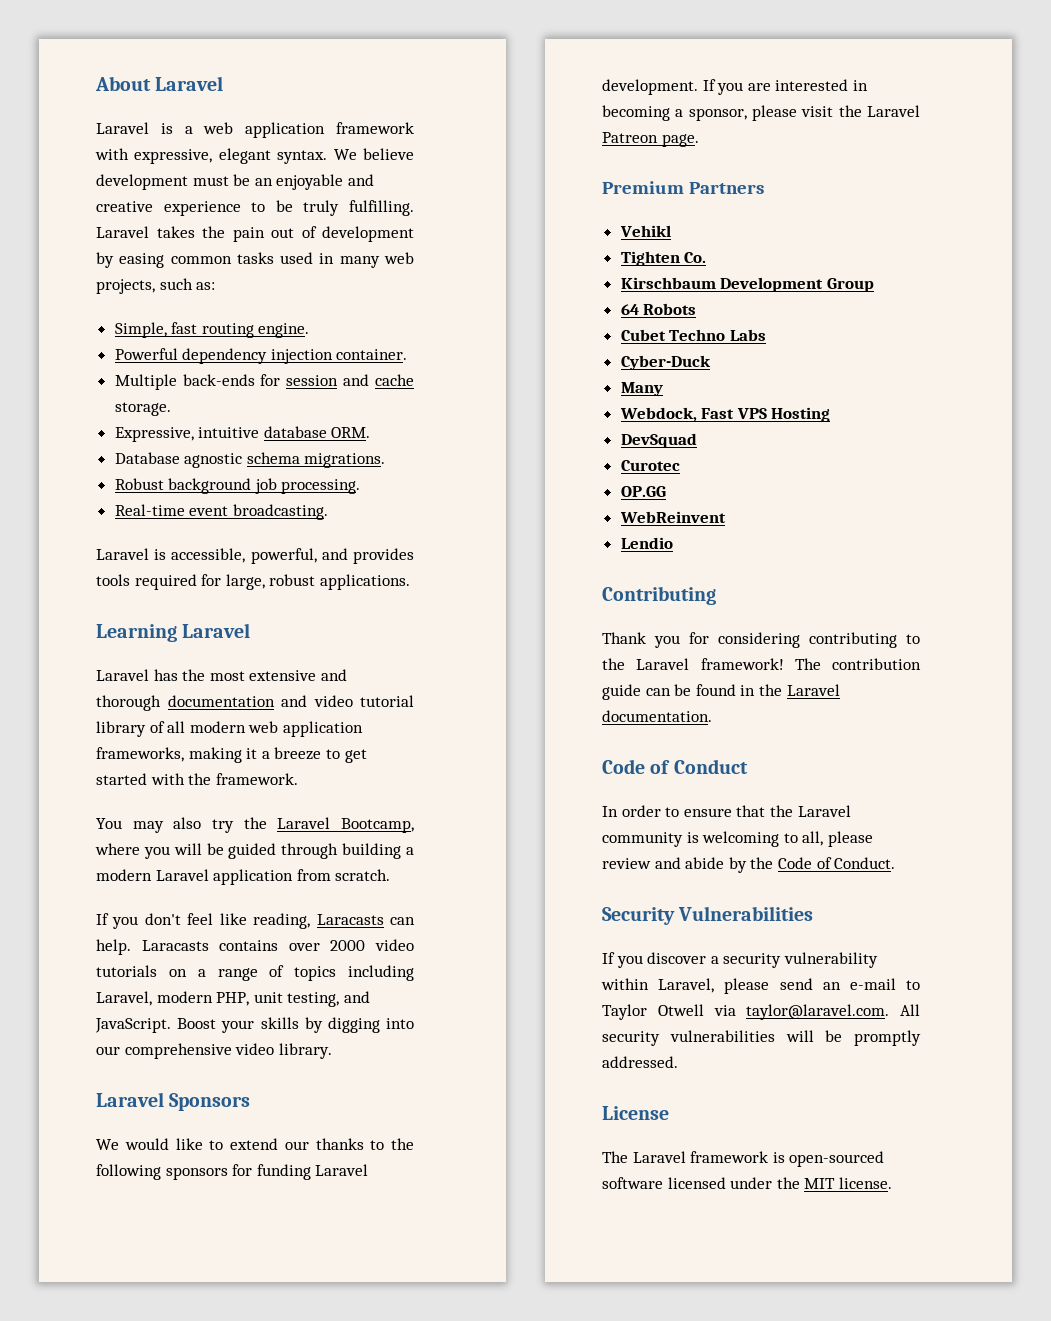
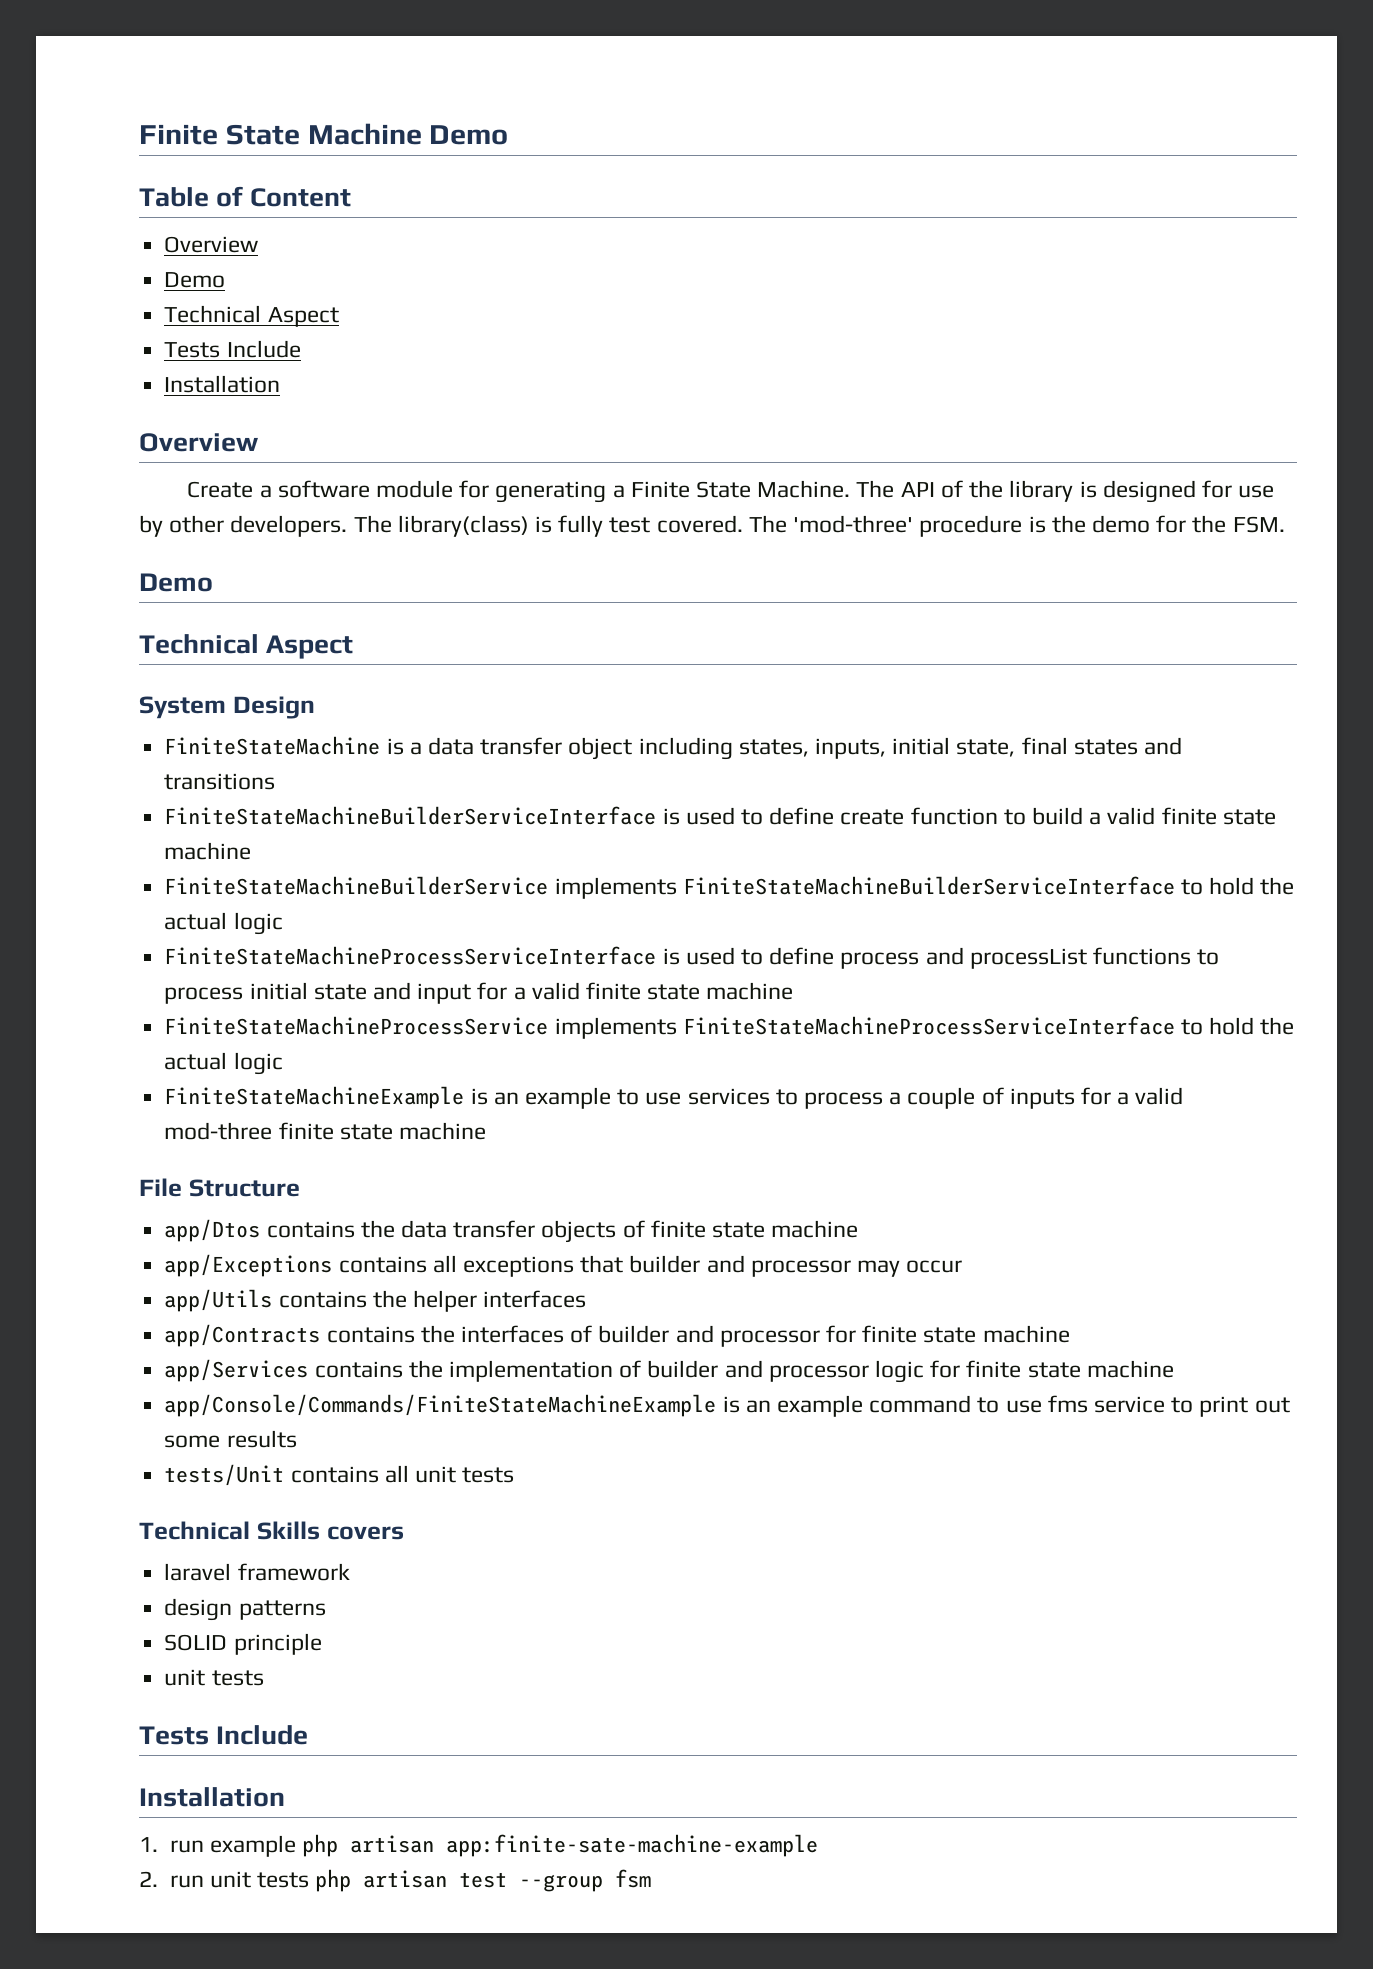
- About Laravel
- Laravel is a web application framework with expressive, elegant syntax. We believe development must be an enjoyable and creative experience to be truly fulfilling. Laravel takes the pain out of development by easing common tasks used in many web projects, such as:
- Simple, fast routing engine.
- Powerful dependency injection container.
- Multiple back-ends for session and cache storage.
- Expressive, intuitive database ORM.
- Database agnostic schema migrations.
- Robust background job processing.
- Real-time event broadcasting.
- Laravel is accessible, powerful, and provides tools required for large, robust applications.
- Learning Laravel
- Laravel has the most extensive and thorough documentation and video tutorial library of all modern web application frameworks, making it a breeze to get started with the framework.
- You may also try the Laravel Bootcamp, where you will be guided through building a modern Laravel application from scratch.
- If you don't feel like reading, Laracasts can help. Laracasts contains over 2000 video tutorials on a range of topics including Laravel, modern PHP, unit testing, and JavaScript. Boost your skills by digging into our comprehensive video library.
- Laravel Sponsors
- We would like to extend our thanks to the following sponsors for funding Laravel development. If you are interested in becoming a sponsor, please visit the Laravel Patreon page.
- Premium Partners
- Vehikl
- Tighten Co.
- Kirschbaum Development Group
- 64 Robots
- Cubet Techno Labs
- Cyber-Duck
- Many
- Webdock, Fast VPS Hosting
- DevSquad
- Curotec
- OP.GG
- WebReinvent
- Lendio
- Contributing
- Thank you for considering contributing to the Laravel framework! The contribution guide can be found in the Laravel documentation.
- Code of Conduct
- In order to ensure that the Laravel community is welcoming to all, please review and abide by the Code of Conduct.
- Security Vulnerabilities
- If you discover a security vulnerability within Laravel, please send an e-mail to Taylor Otwell via taylor@laravel.com. All security vulnerabilities will be promptly addressed.
- License
- The Laravel framework is open-sourced software licensed under the MIT license.
+ Finite State Machine Demo
+ Table of Content
+ Overview
+ Demo
+ Technical Aspect
+ Tests Include
+ Installation
+ Overview
+ Create a software module for generating a Finite State Machine. The API of the library is designed for use by other developers. The library(class) is fully test covered. The 'mod-three' procedure is the demo for the FSM.
+ Demo
+ Technical Aspect
+ System Design
+ FiniteStateMachine is a data transfer object including states, inputs, initial state, final states and transitions
+ FiniteStateMachineBuilderServiceInterface is used to define create function to build a valid finite state machine
+ FiniteStateMachineBuilderService implements FiniteStateMachineBuilderServiceInterface to hold the actual logic
+ FiniteStateMachineProcessServiceInterface is used to define process and processList functions to process initial state and input for a valid finite state machine
+ FiniteStateMachineProcessService implements FiniteStateMachineProcessServiceInterface to hold the actual logic
+ FiniteStateMachineExample is an example to use services to process a couple of inputs for a valid mod-three finite state machine
+ File Structure
+ app/Dtos contains the data transfer objects of finite state machine
+ app/Exceptions contains all exceptions that builder and processor may occur
+ app/Utils contains the helper interfaces
+ app/Contracts contains the interfaces of builder and processor for finite state machine
+ app/Services contains the implementation of builder and processor logic for finite state machine
+ app/Console/Commands/FiniteStateMachineExample is an example command to use fms service to print out some results
+ tests/Unit contains all unit tests
+ Technical Skills covers
+ laravel framework
+ design patterns
+ SOLID principle
+ unit tests
+ Tests Include
+ Installation
+ 1. run example php artisan app:finite-sate-machine-example
+ 2. run unit tests php artisan test --group fsm

